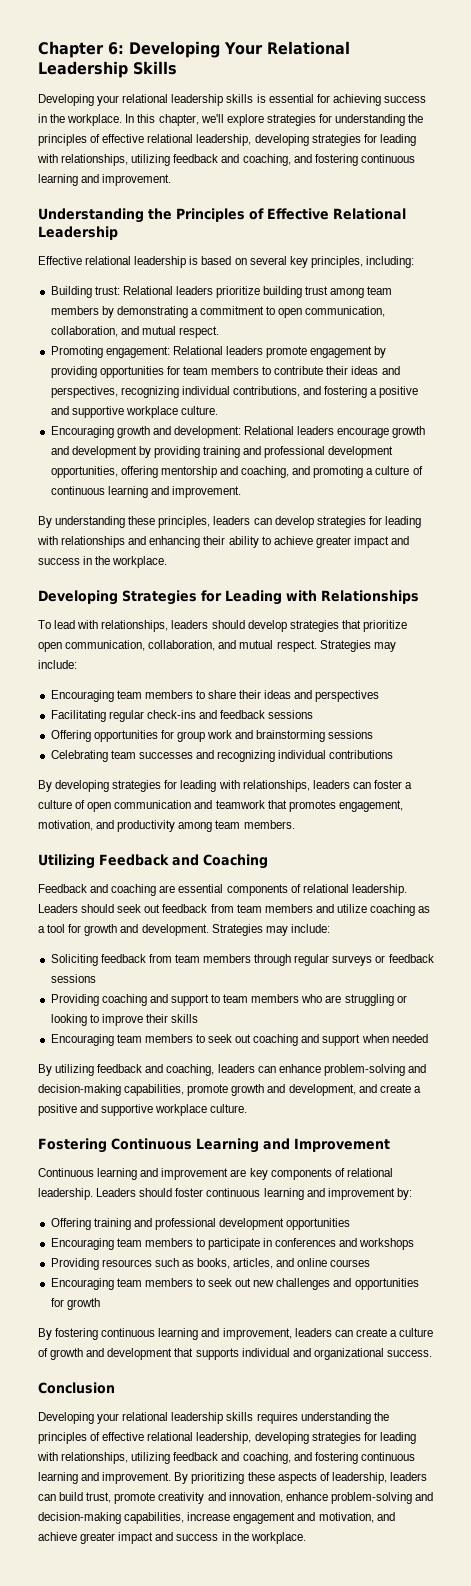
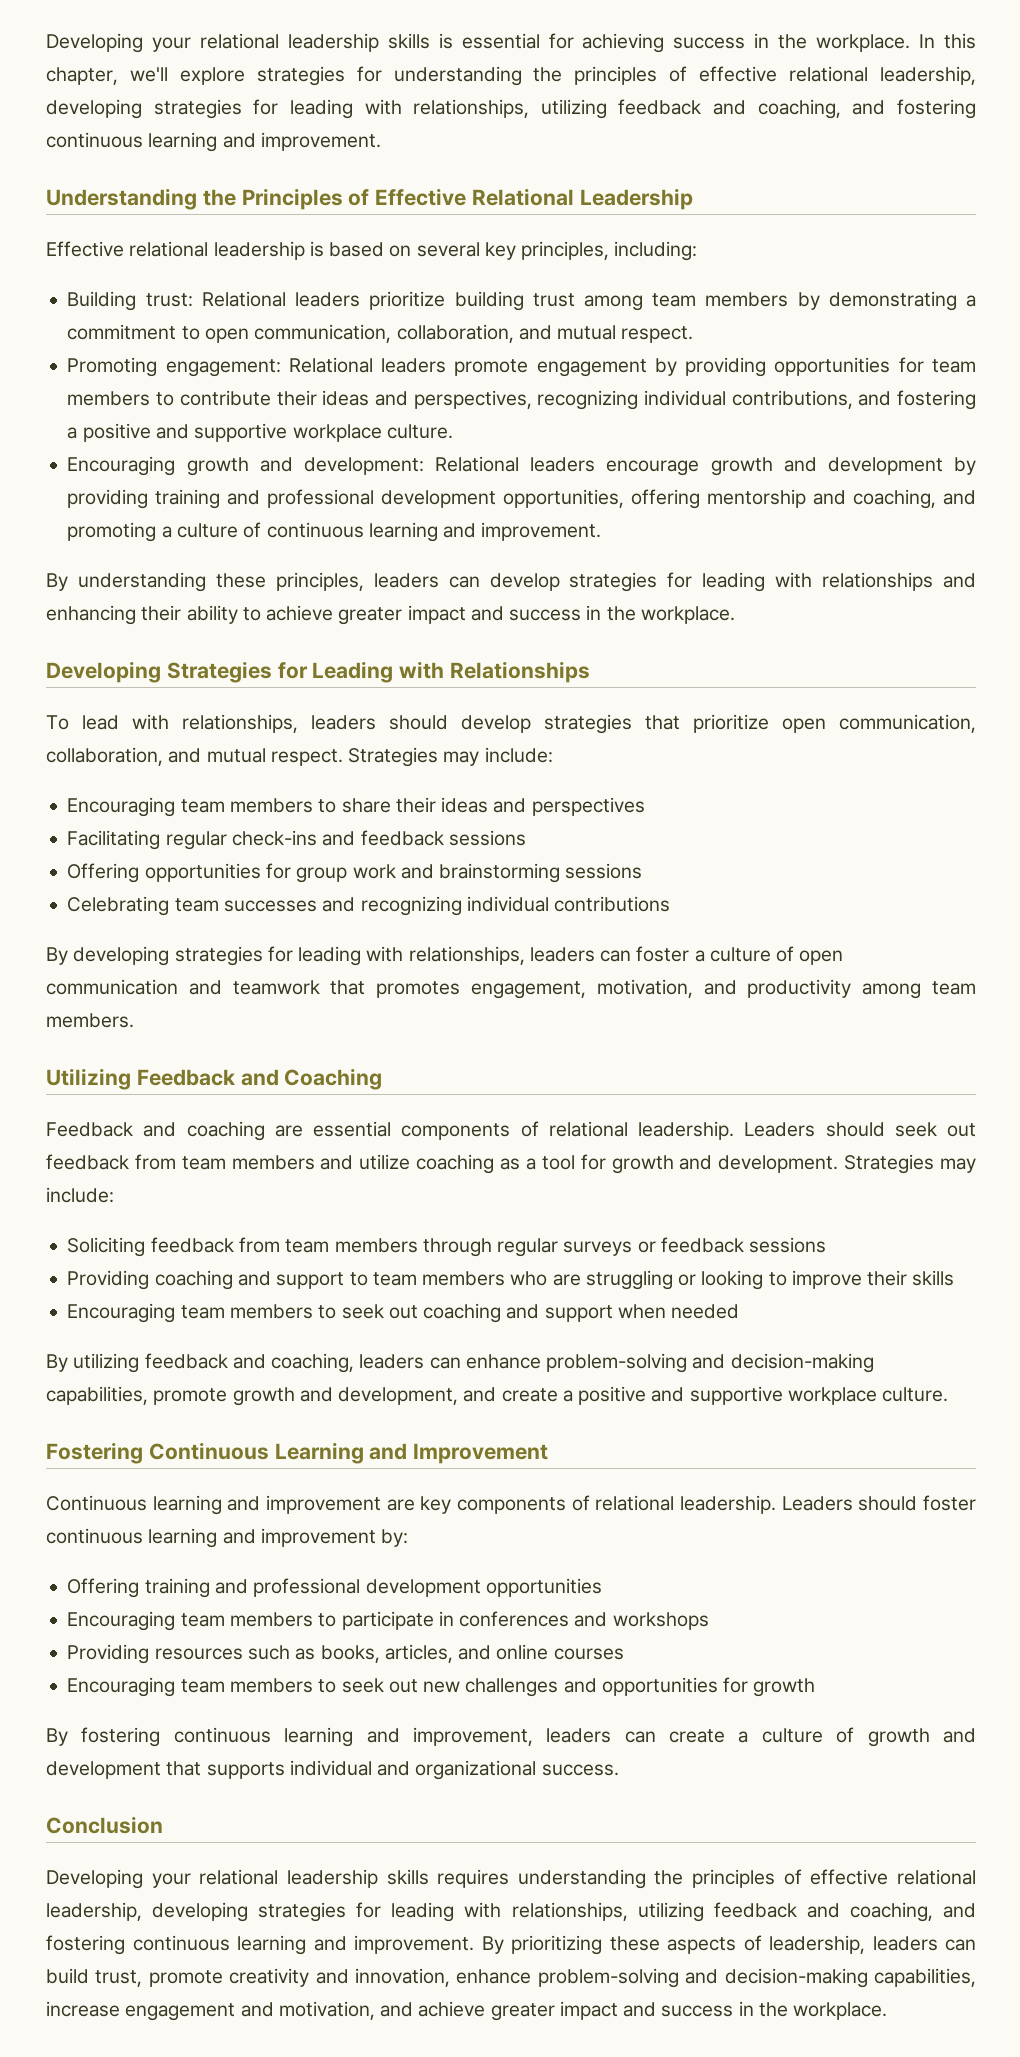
- Chapter 6: Developing Your Relational Leadership Skills

